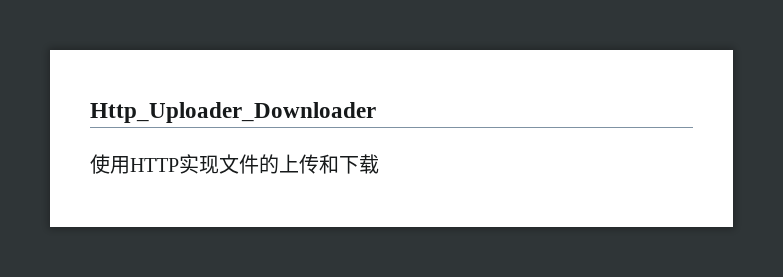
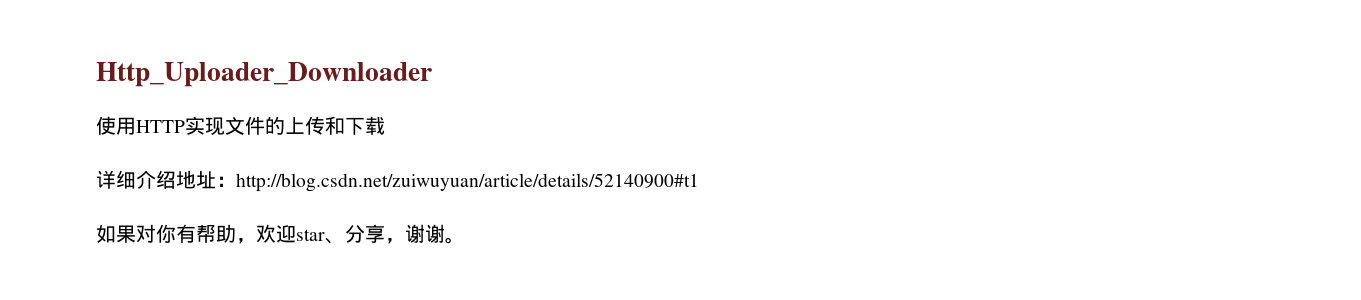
+ 详细介绍地址：http://blog.csdn.net/zuiwuyuan/article/details/52140900#t1
+ 如果对你有帮助，欢迎star、分享，谢谢。

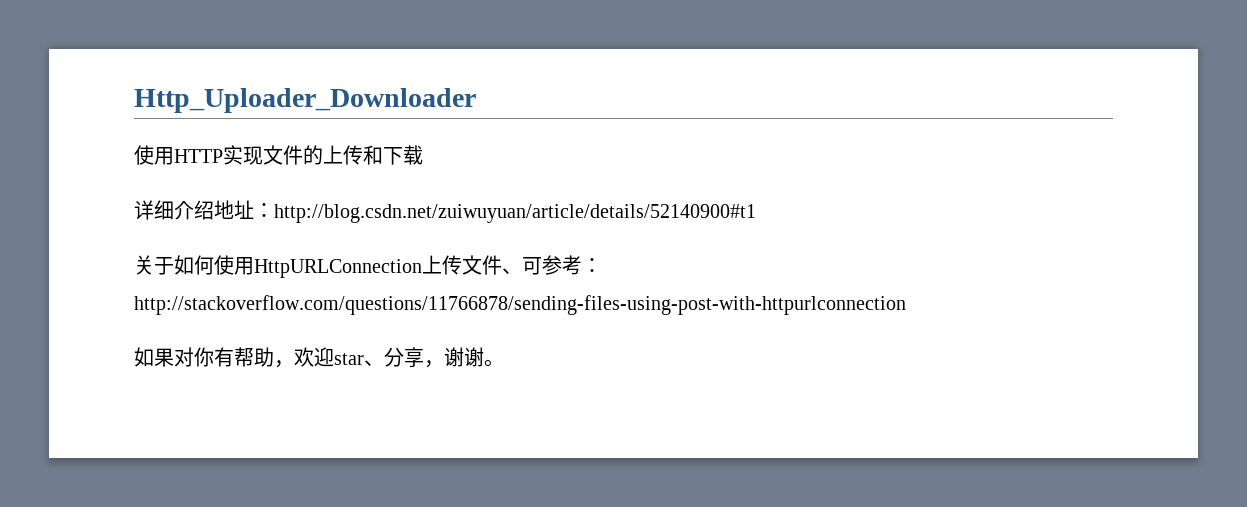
+ 关于如何使用HttpURLConnection上传文件、可参考：http://stackoverflow.com/questions/11766878/sending-files-using-post-with-httpurlconnection

